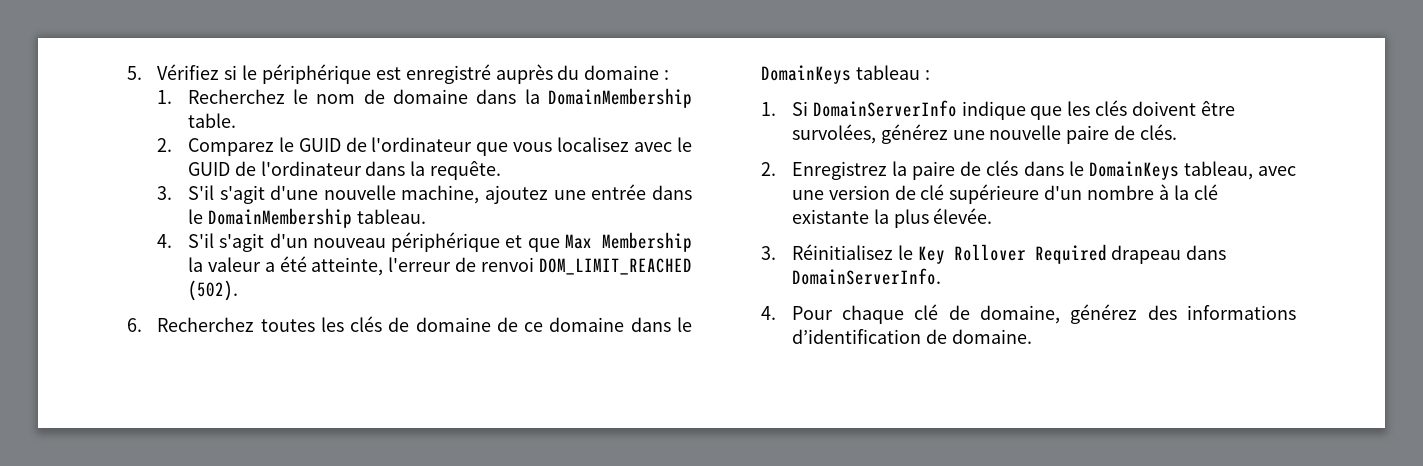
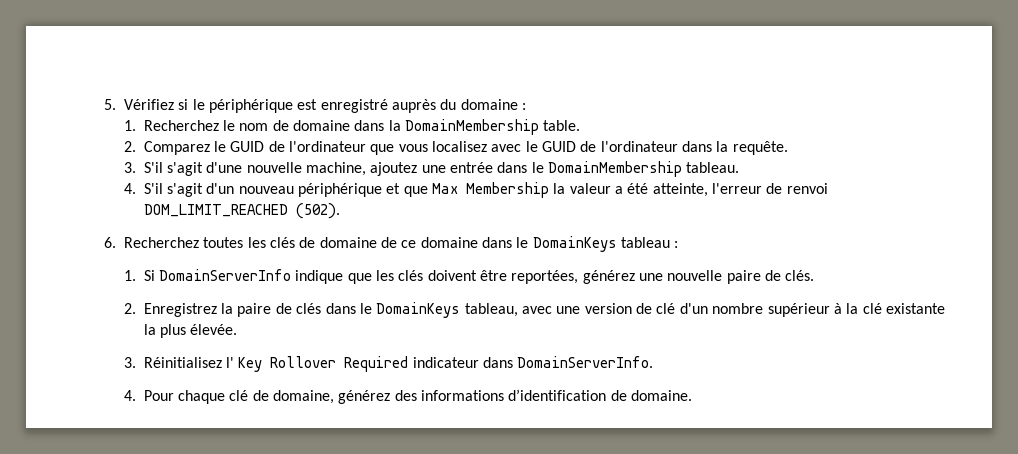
- 1. Si DomainServerInfo indique que les clés doivent être survolées, générez une nouvelle paire de clés.
+ 1. Si DomainServerInfo indique que les clés doivent être reportées, générez une nouvelle paire de clés.
- 2. Enregistrez la paire de clés dans le DomainKeys tableau, avec une version de clé supérieure d'un nombre à la clé existante la plus élevée.
+ 2. Enregistrez la paire de clés dans le DomainKeys tableau, avec une version de clé d'un nombre supérieur à la clé existante la plus élevée.
- 3. Réinitialisez le Key Rollover Required drapeau dans DomainServerInfo.
+ 3. Réinitialisez l' Key Rollover Required indicateur dans DomainServerInfo.

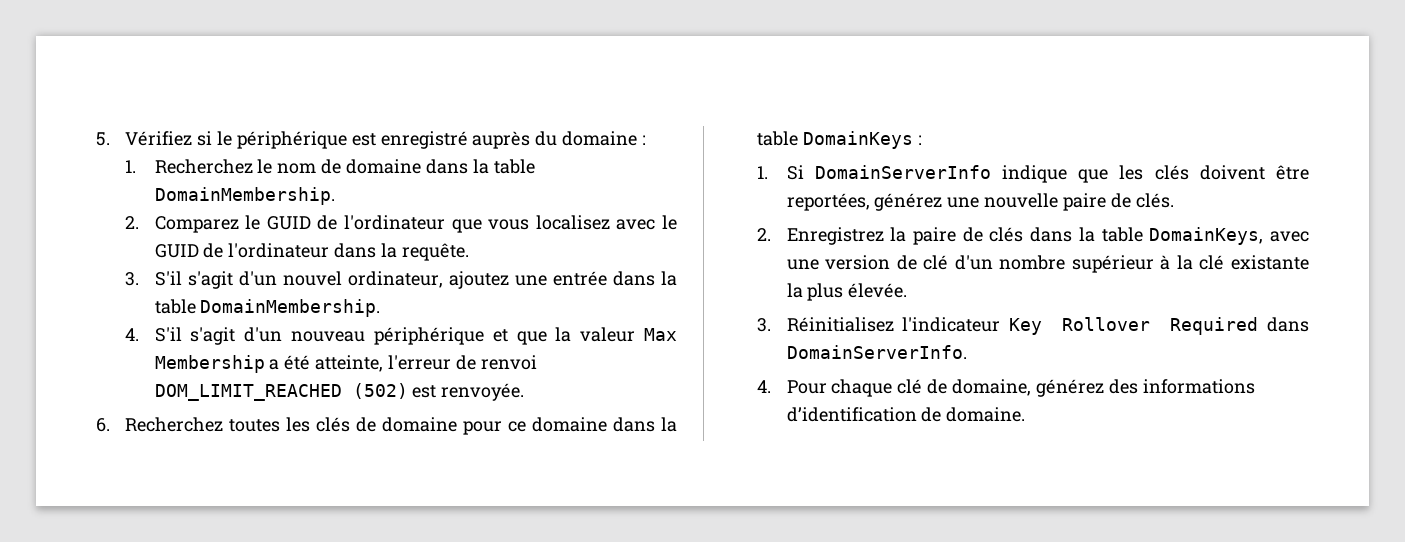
- 1. Recherchez le nom de domaine dans la DomainMembership table.
+ 1. Recherchez le nom de domaine dans la table DomainMembership.
- 3. S'il s'agit d'une nouvelle machine, ajoutez une entrée dans le DomainMembership tableau.
+ 3. S'il s'agit d'un nouvel ordinateur, ajoutez une entrée dans la table DomainMembership.
- 4. S'il s'agit d'un nouveau périphérique et que Max Membership la valeur a été atteinte, l'erreur de renvoi DOM_LIMIT_REACHED (502).
+ 4. S'il s'agit d'un nouveau périphérique et que la valeur Max Membership a été atteinte, l'erreur de renvoi DOM_LIMIT_REACHED (502) est renvoyée.
- 6. Recherchez toutes les clés de domaine de ce domaine dans le DomainKeys tableau :
+ 6. Recherchez toutes les clés de domaine pour ce domaine dans la table DomainKeys :
- 2. Enregistrez la paire de clés dans le DomainKeys tableau, avec une version de clé d'un nombre supérieur à la clé existante la plus élevée.
+ 2. Enregistrez la paire de clés dans la table DomainKeys, avec une version de clé d'un nombre supérieur à la clé existante la plus élevée.
- 3. Réinitialisez l' Key Rollover Required indicateur dans DomainServerInfo.
+ 3. Réinitialisez l'indicateur Key Rollover Required dans DomainServerInfo.

